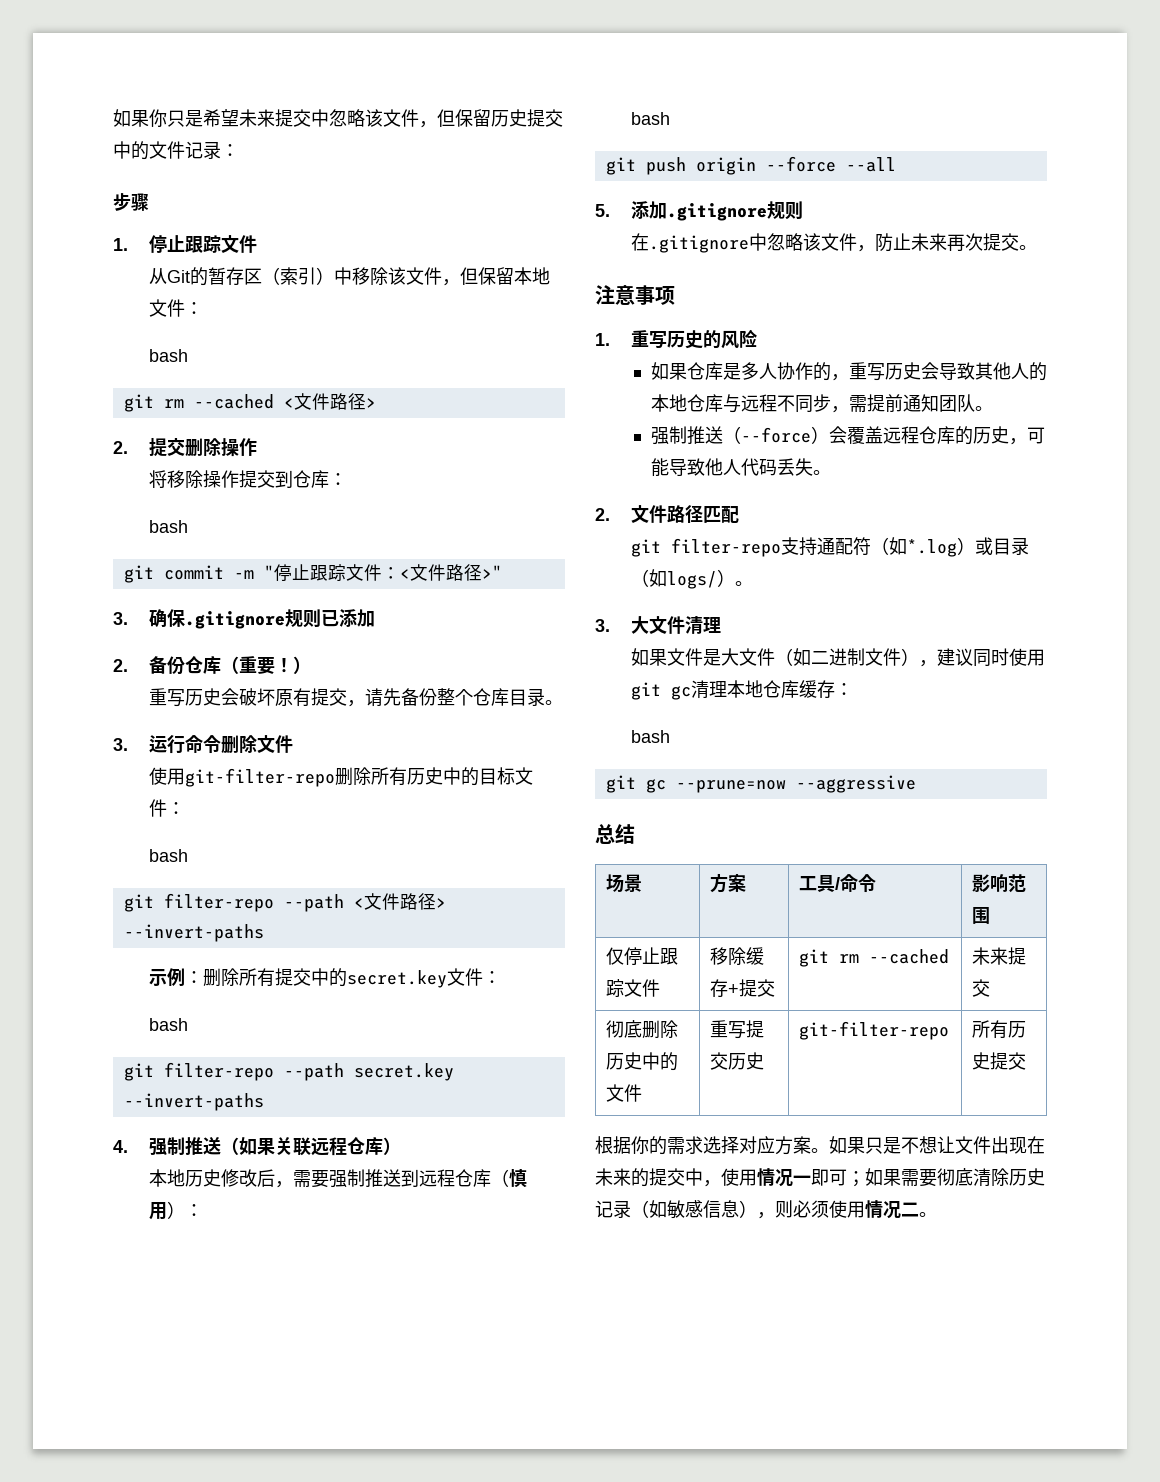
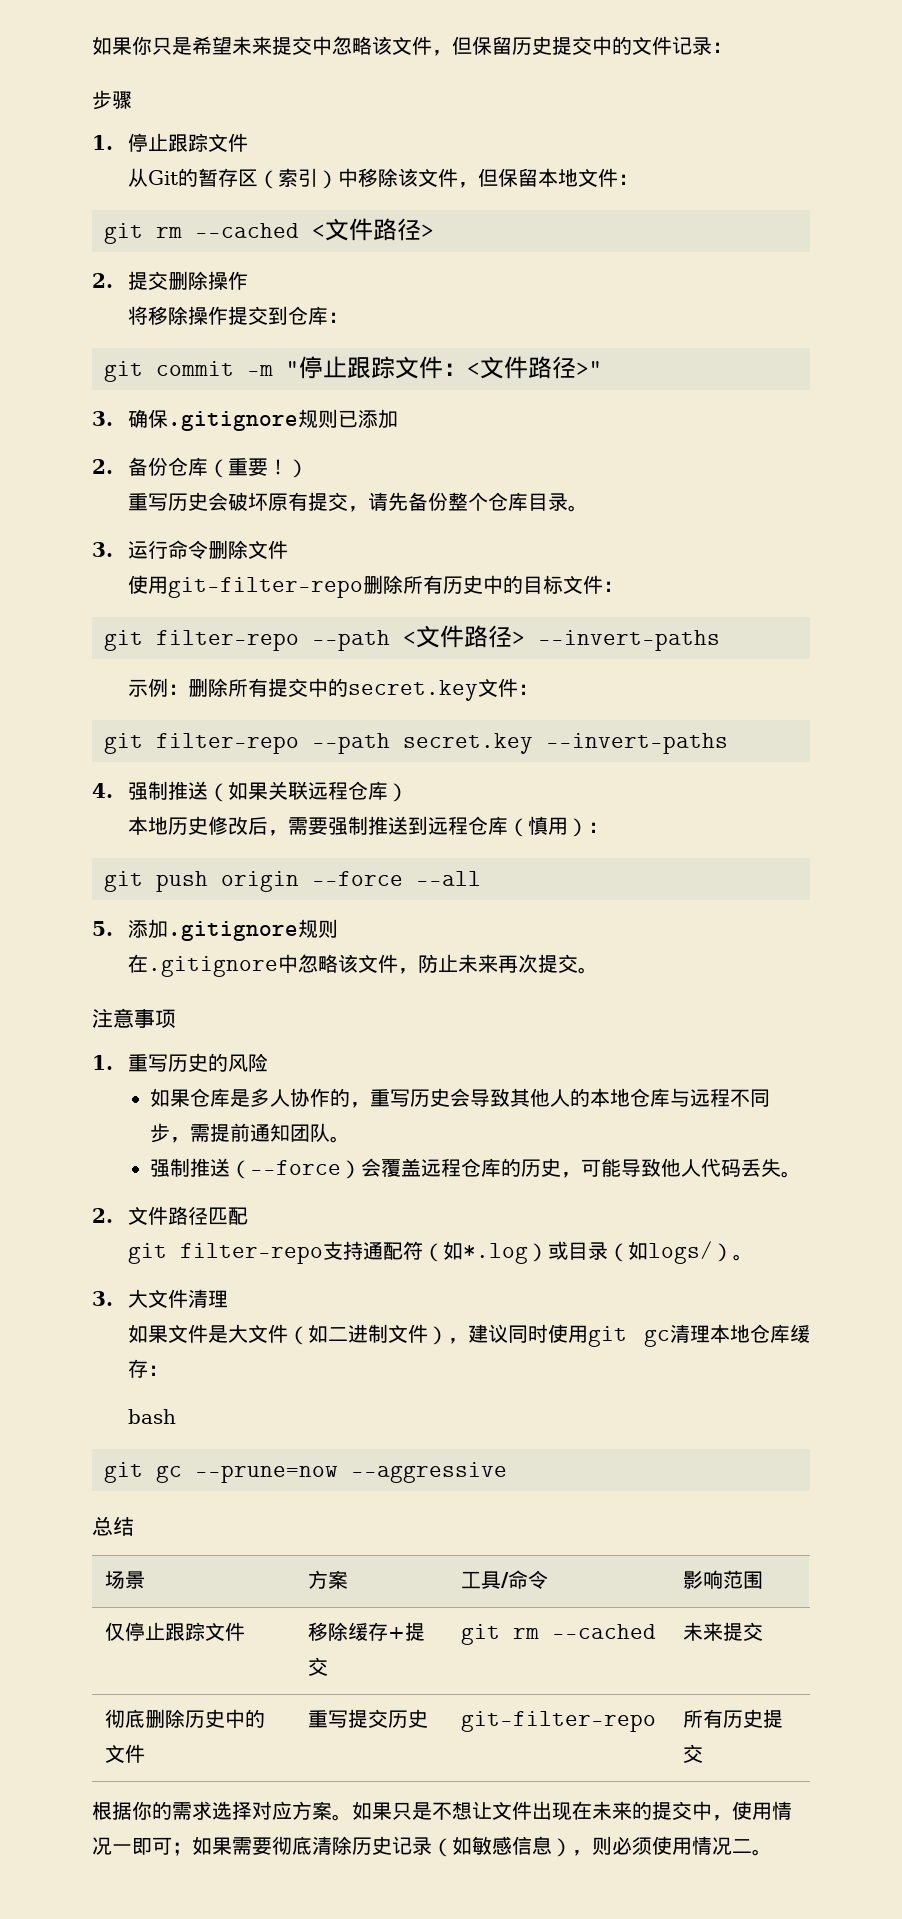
  从Git的暂存区（索引）中移除该文件，但保留本地文件：
- bash
  将移除操作提交到仓库：
- bash
  使用git-filter-repo删除所有历史中的目标文件：
- bash
  示例：删除所有提交中的secret.key文件：
- bash
  本地历史修改后，需要强制推送到远程仓库（慎用）：
- bash

